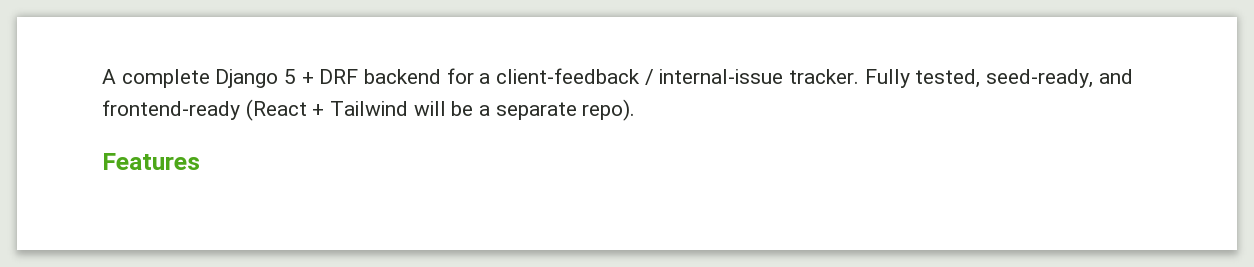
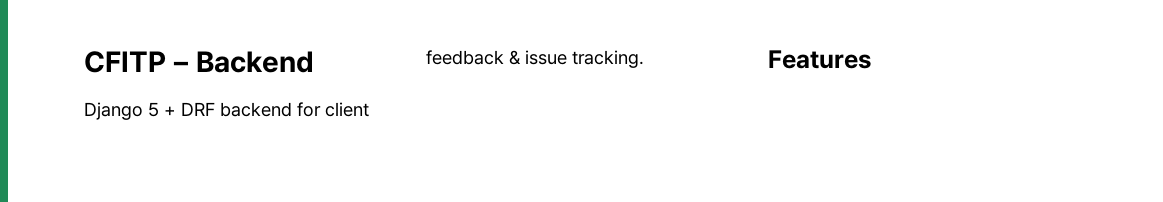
- A complete Django 5 + DRF backend for a client-feedback / internal-issue tracker. Fully tested, seed-ready, and frontend-ready (React + Tailwind will be a separate repo).
+ CFITP – Backend
+ Django 5 + DRF backend for client feedback & issue tracking.

